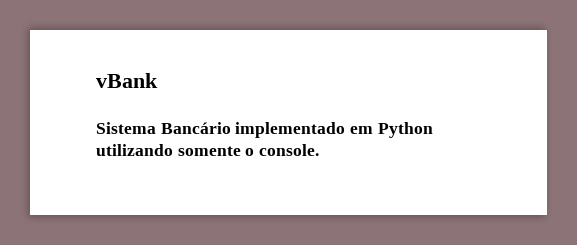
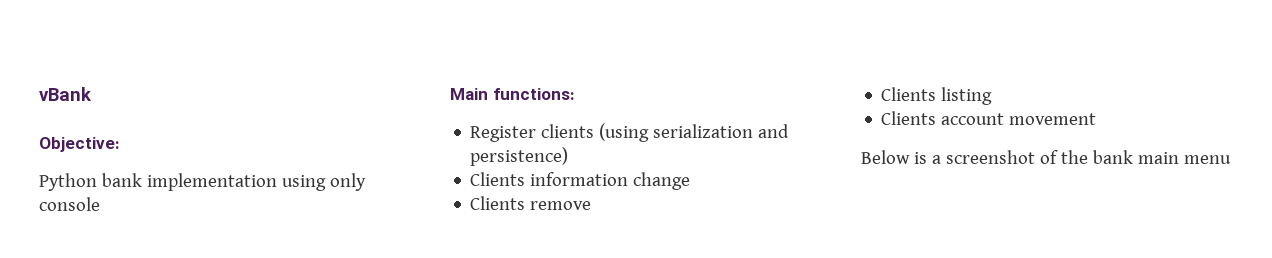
- Sistema Bancário implementado em Python utilizando somente o console.
+ Objective:
+ Python bank implementation using only console
+ Main functions:
+ Register clients (using serialization and persistence)
+ Clients information change
+ Clients remove
+ Clients listing
+ Clients account movement
+ Below is a screenshot of the bank main menu

